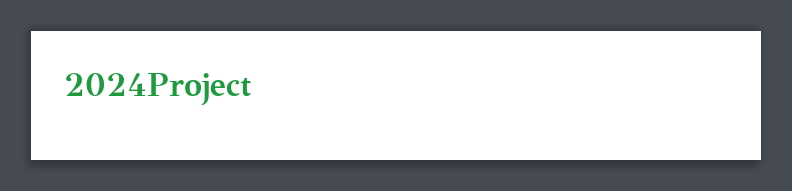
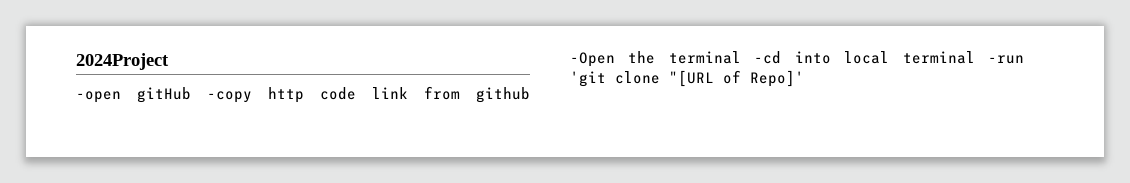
+ -open gitHub -copy http code link from github -Open the terminal -cd into local terminal -run 'git clone "[URL of Repo]'

